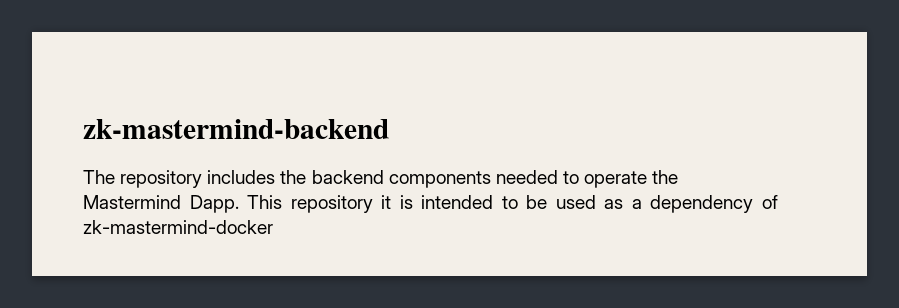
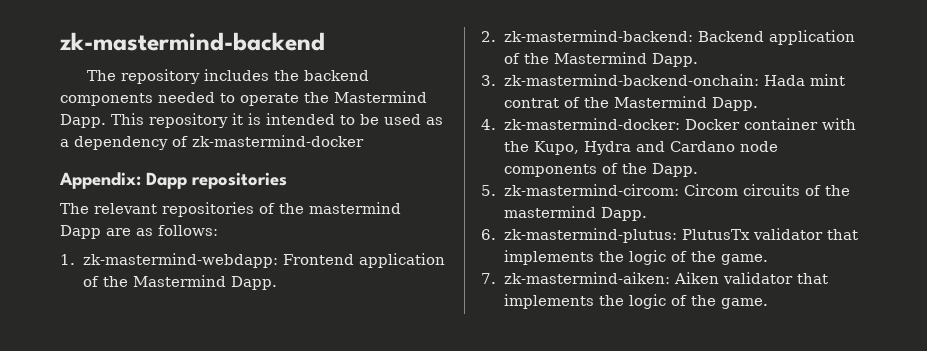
+ Appendix: Dapp repositories
+ The relevant repositories of the mastermind Dapp are as follows:
+ 1. zk-mastermind-webdapp: Frontend application of the Mastermind Dapp.
+ 2. zk-mastermind-backend: Backend application of the Mastermind Dapp.
+ 3. zk-mastermind-backend-onchain: Hada mint contrat of the Mastermind Dapp.
+ 4. zk-mastermind-docker: Docker container with the Kupo, Hydra and Cardano node components of the Dapp.
+ 5. zk-mastermind-circom: Circom circuits of the mastermind Dapp.
+ 6. zk-mastermind-plutus: PlutusTx validator that implements the logic of the game.
+ 7. zk-mastermind-aiken: Aiken validator that implements the logic of the game.

